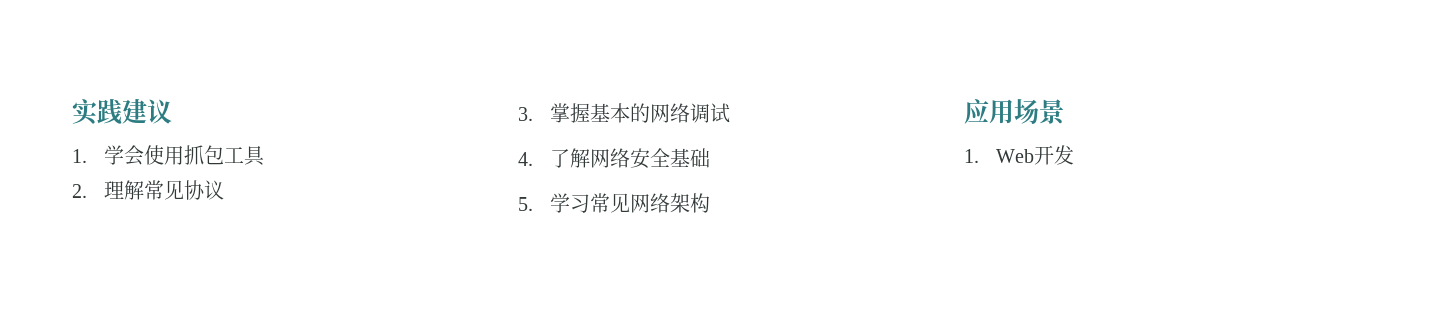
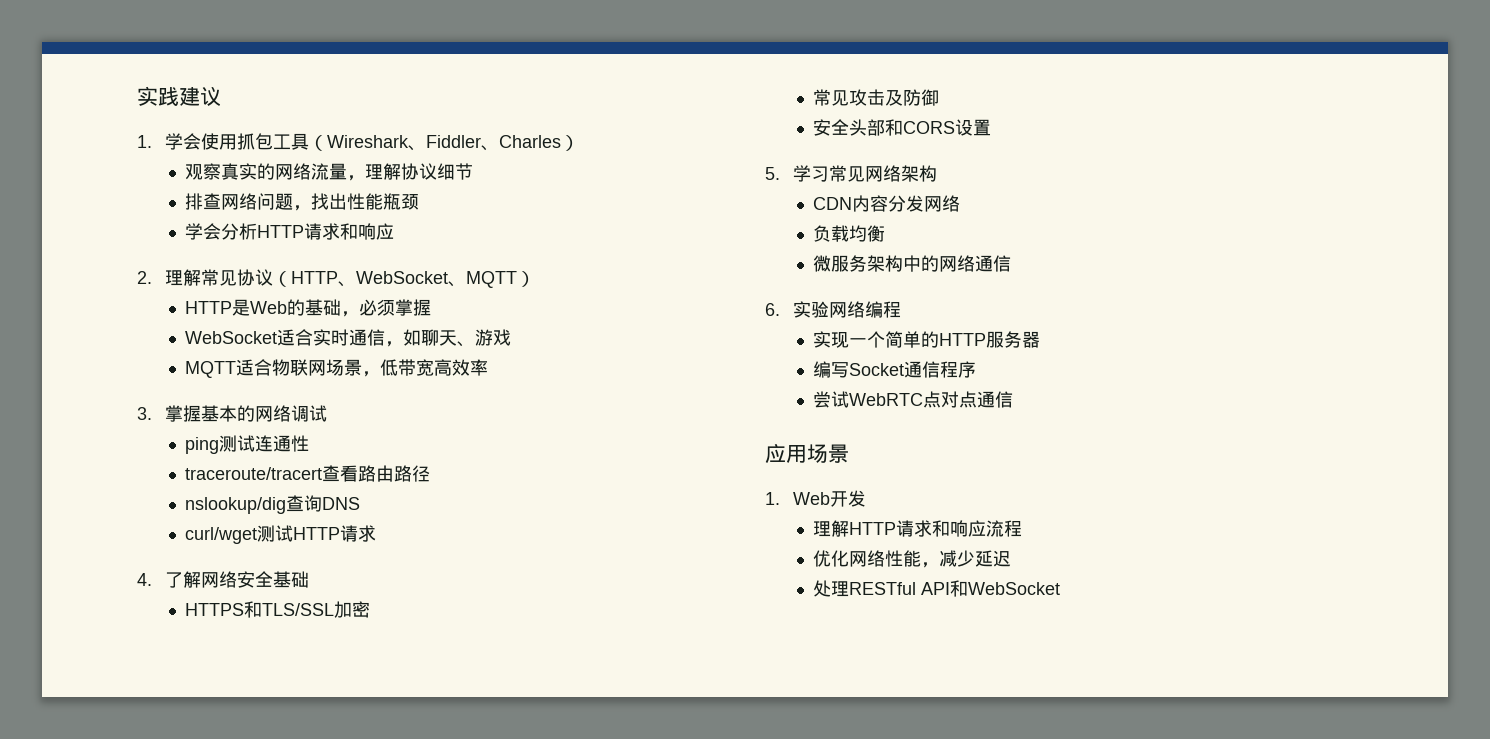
- 1.学会使用抓包工具
- 2.理解常见协议
+ 1.学会使用抓包工具（Wireshark、Fiddler、Charles）
+ 观察真实的网络流量，理解协议细节
+ 排查网络问题，找出性能瓶颈
+ 学会分析HTTP请求和响应
+ 2.理解常见协议（HTTP、WebSocket、MQTT）
+ HTTP是Web的基础，必须掌握
+ WebSocket适合实时通信，如聊天、游戏
+ MQTT适合物联网场景，低带宽高效率
+ ping测试连通性
+ traceroute/tracert查看路由路径
+ nslookup/dig查询DNS
+ curl/wget测试HTTP请求
+ HTTPS和TLS/SSL加密
+ 常见攻击及防御
+ 安全头部和CORS设置
+ CDN内容分发网络
+ 负载均衡
+ 微服务架构中的网络通信
+ 6.实验网络编程
+ 实现一个简单的HTTP服务器
+ 编写Socket通信程序
+ 尝试WebRTC点对点通信
+ 理解HTTP请求和响应流程
+ 优化网络性能，减少延迟
+ 处理RESTful API和WebSocket

